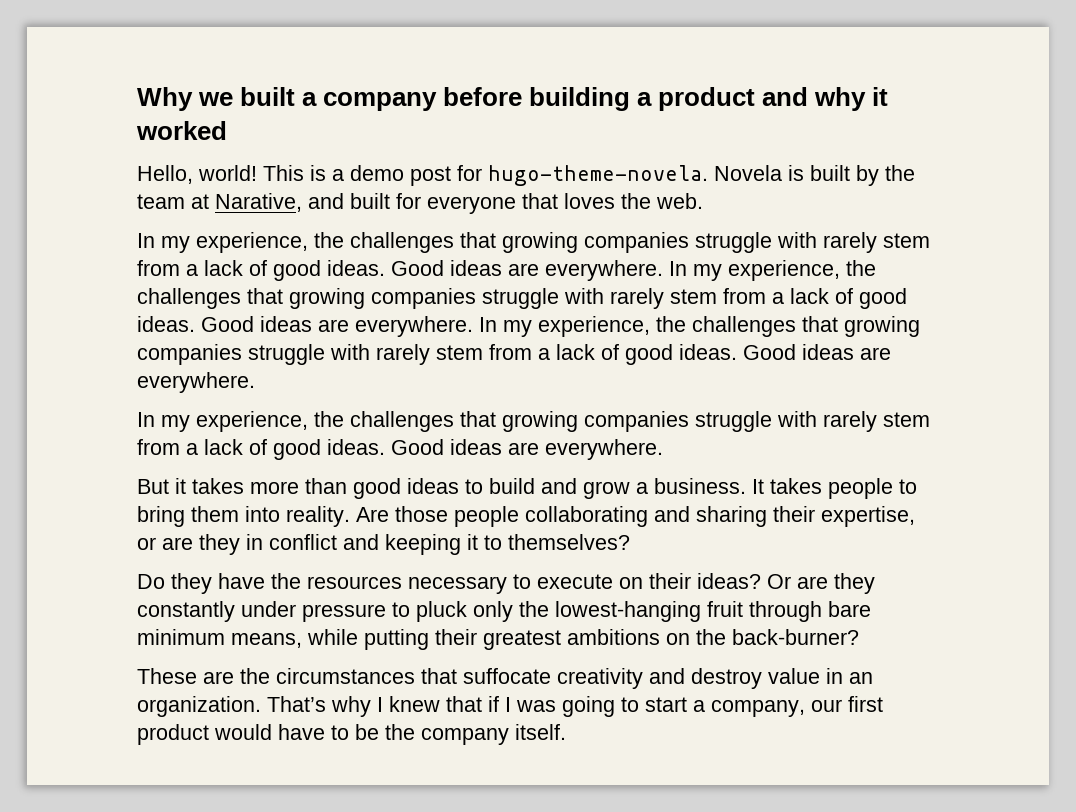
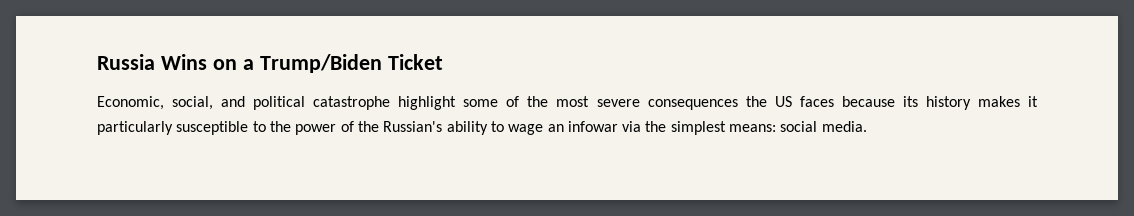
- Why we built a company before building a product and why it worked
- Hello, world! This is a demo post for hugo-theme-novela. Novela is built by the team at Narative, and built for everyone that loves the web.
- In my experience, the challenges that growing companies struggle with rarely stem from a lack of good ideas. Good ideas are everywhere. In my experience, the challenges that growing companies struggle with rarely stem from a lack of good ideas. Good ideas are everywhere. In my experience, the challenges that growing companies struggle with rarely stem from a lack of good ideas. Good ideas are everywhere.
- In my experience, the challenges that growing companies struggle with rarely stem from a lack of good ideas. Good ideas are everywhere.
- But it takes more than good ideas to build and grow a business. It takes people to bring them into reality. Are those people collaborating and sharing their expertise, or are they in conflict and keeping it to themselves?
- Do they have the resources necessary to execute on their ideas? Or are they constantly under pressure to pluck only the lowest-hanging fruit through bare minimum means, while putting their greatest ambitions on the back-burner?
- These are the circumstances that suffocate creativity and destroy value in an organization. That’s why I knew that if I was going to start a company, our first product would have to be the company itself.
+ Russia Wins on a Trump/Biden Ticket
+ Economic, social, and political catastrophe highlight some of the most severe consequences the US faces because its history makes it particularly susceptible to the power of the Russian's ability to wage an infowar via the simplest means: social media.

